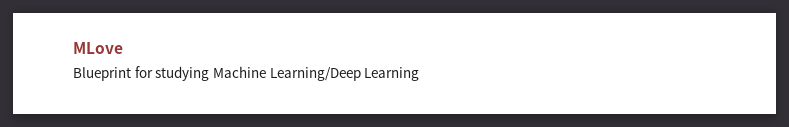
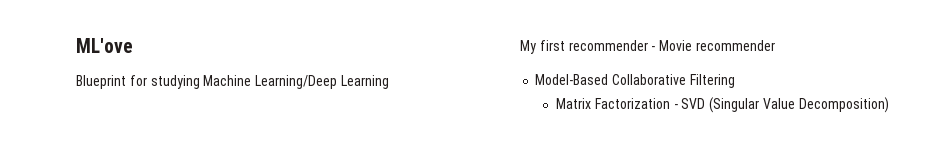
- MLove
+ ML'ove
+ My first recommender - Movie recommender
+ Model-Based Collaborative Filtering
+ Matrix Factorization - SVD (Singular Value Decomposition)

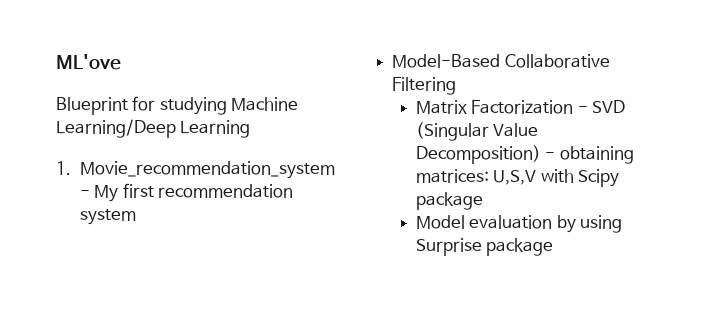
- My first recommender - Movie recommender
+ 1. Movie_recommendation_system - My first recommendation system
- Matrix Factorization - SVD (Singular Value Decomposition)
+ Matrix Factorization - SVD (Singular Value Decomposition) - obtaining matrices: U,S,V with Scipy package
+ Model evaluation by using Surprise package

